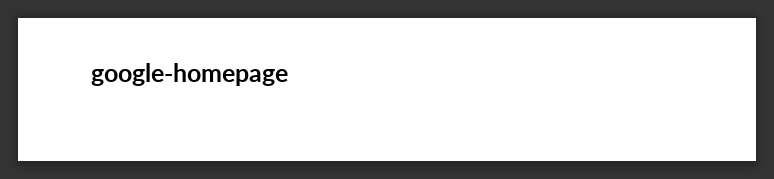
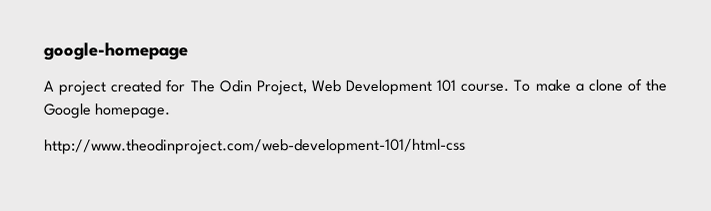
+ A project created for The Odin Project, Web Development 101 course. To make a clone of the Google homepage.
+ http://www.theodinproject.com/web-development-101/html-css

